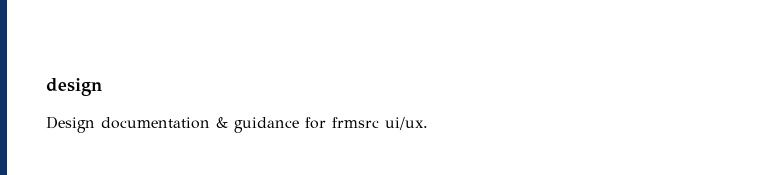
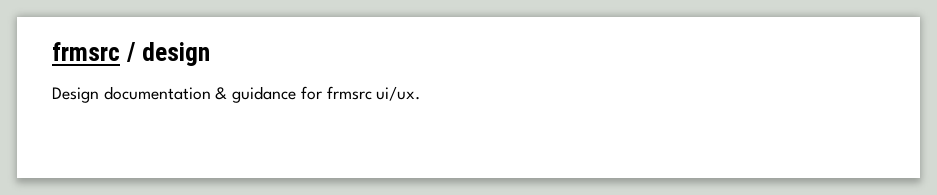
- design
+ frmsrc / design

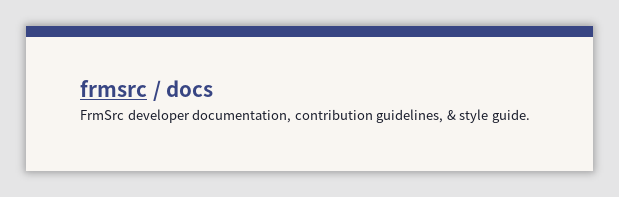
- frmsrc / design
- Design documentation & guidance for frmsrc ui/ux.
+ frmsrc / docs
+ FrmSrc developer documentation, contribution guidelines, & style guide.

